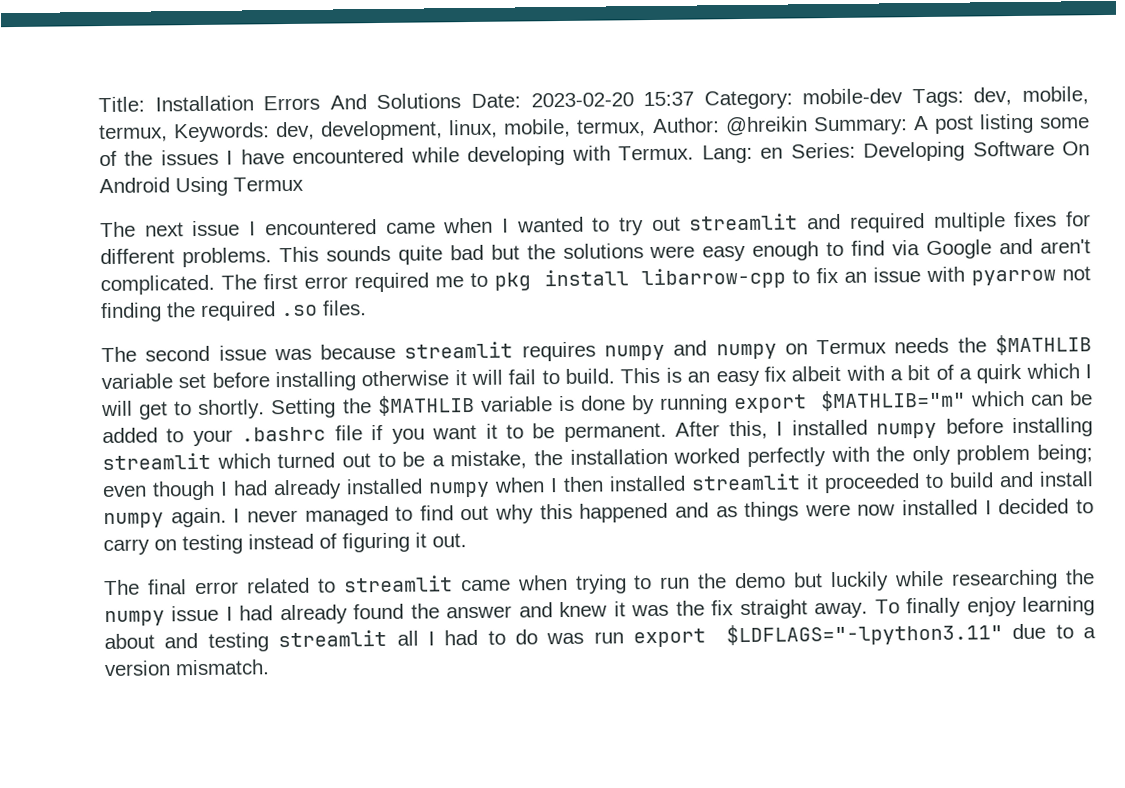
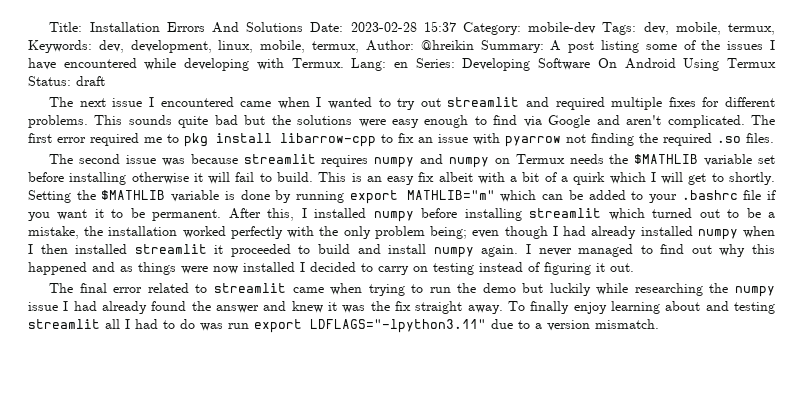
- Title: Installation Errors And Solutions Date: 2023-02-20 15:37 Category: mobile-dev Tags: dev, mobile, termux, Keywords: dev, development, linux, mobile, termux, Author: @hreikin Summary: A post listing some of the issues I have encountered while developing with Termux.
+ Title: Installation Errors And Solutions Date: 2023-02-28 15:37 Category: mobile-dev Tags: dev, mobile, termux, Keywords: dev, development, linux, mobile, termux, Author: @hreikin Summary: A post listing some of the issues I have encountered while developing with Termux.
- Lang: en Series: Developing Software On Android Using Termux
+ Lang: en Series: Developing Software On Android Using Termux Status: draft
- Setting the $MATHLIB variable is done by running export $MATHLIB="m" which can be added to your .bashrc file if you want it to be permanent.
+ Setting the $MATHLIB variable is done by running export MATHLIB="m" which can be added to your .bashrc file if you want it to be permanent.
- To finally enjoy learning about and testing streamlit all I had to do was run export $LDFLAGS="-lpython3.11" due to a version mismatch.
+ To finally enjoy learning about and testing streamlit all I had to do was run export LDFLAGS="-lpython3.11" due to a version mismatch.

